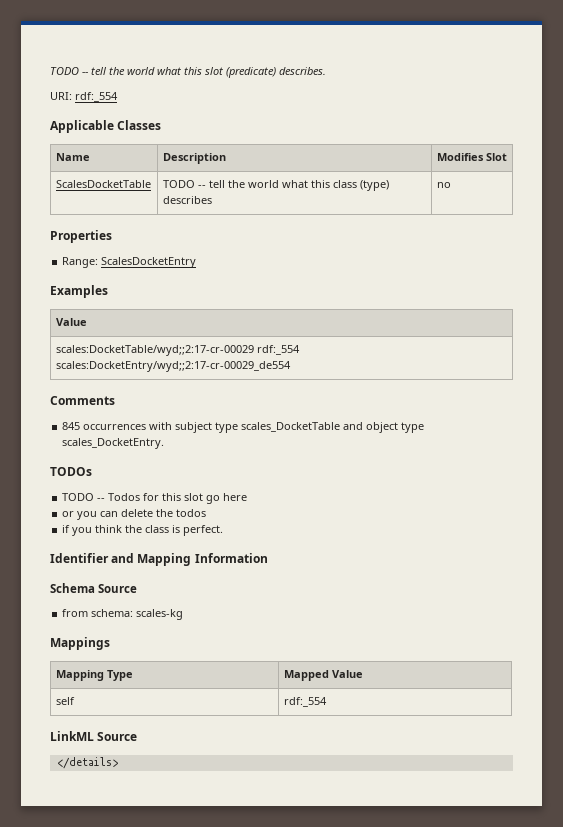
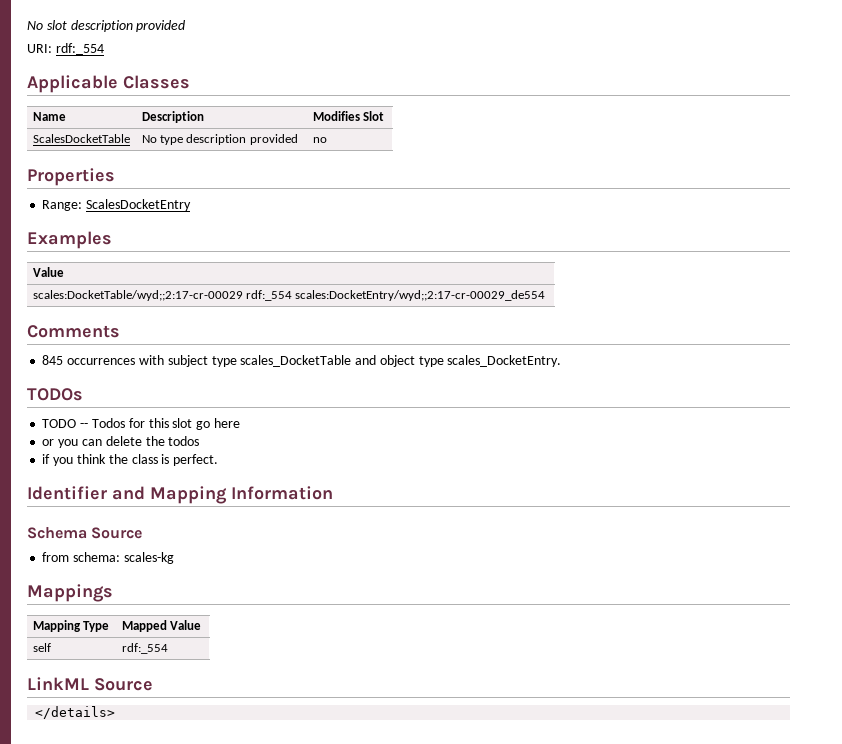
- TODO -- tell the world what this slot (predicate) describes.
+ No slot description provided
- ScalesDocketTable | TODO -- tell the world what this class (type) describes | no
+ ScalesDocketTable | No type description provided | no

